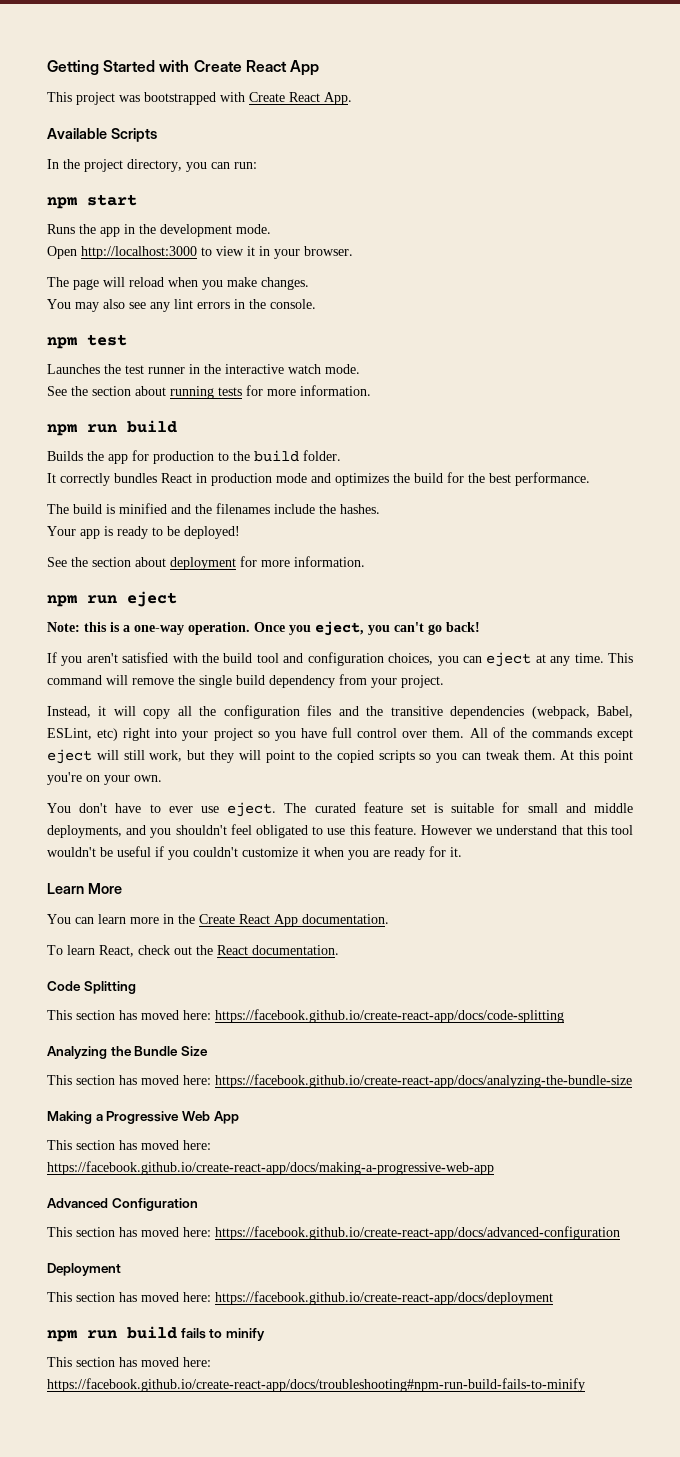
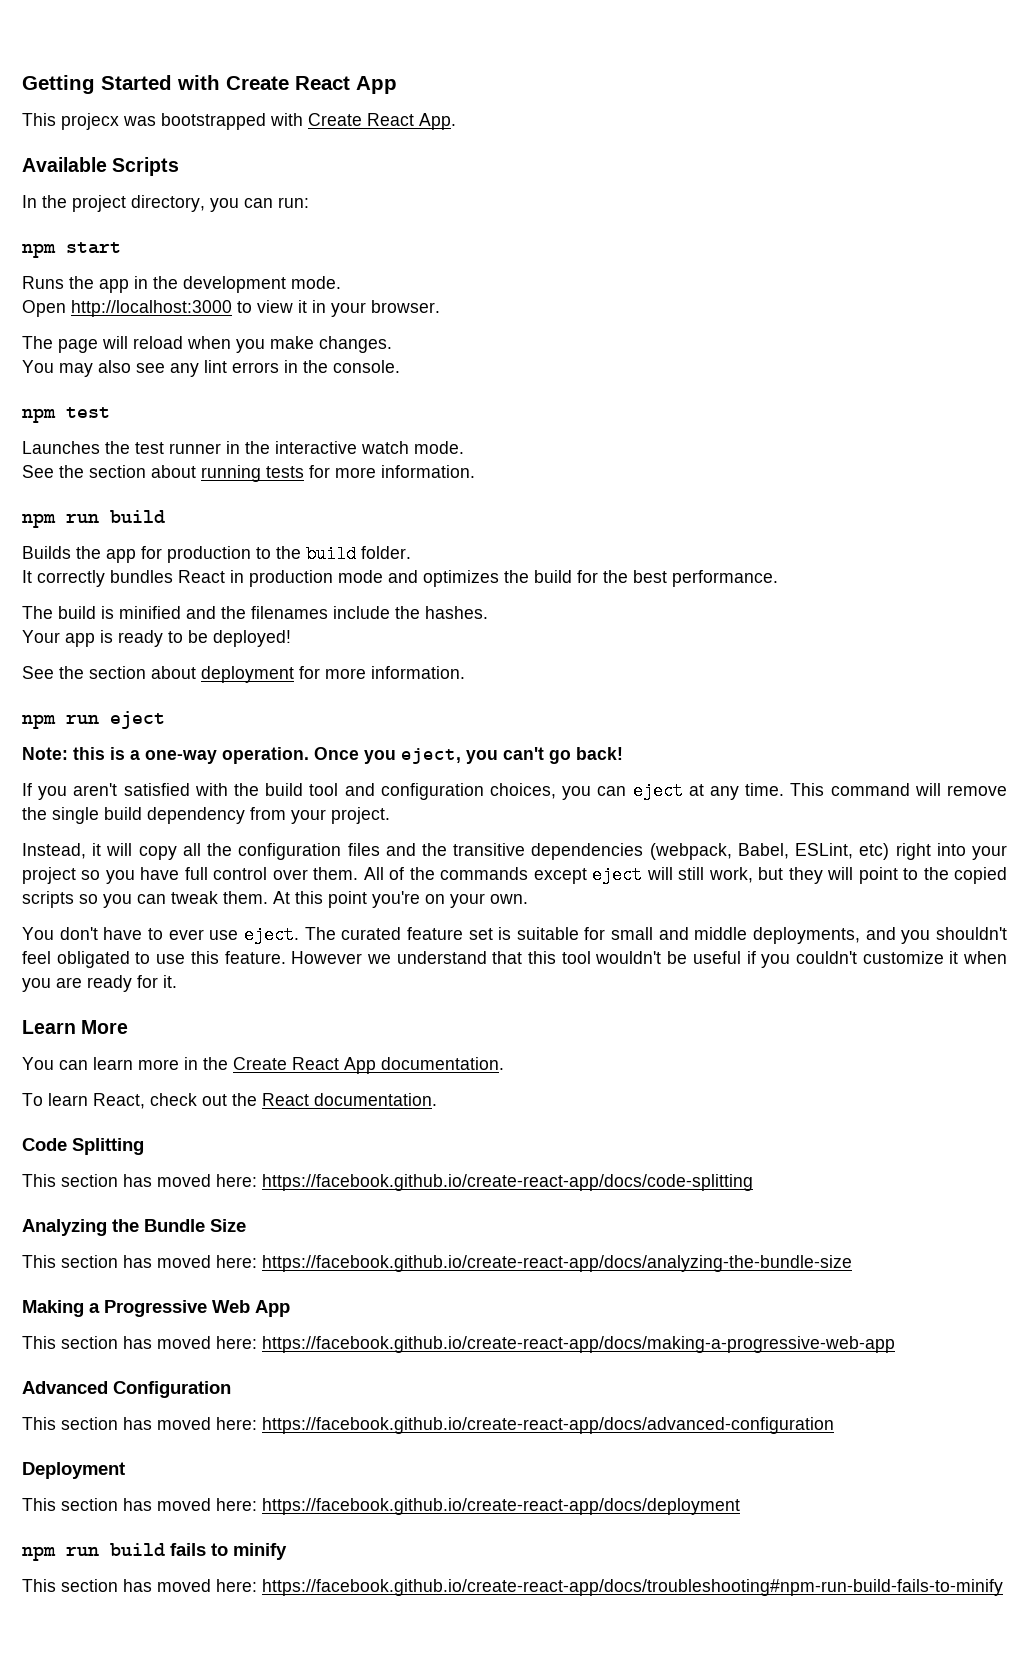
- This project was bootstrapped with Create React App.
+ This projecx was bootstrapped with Create React App.

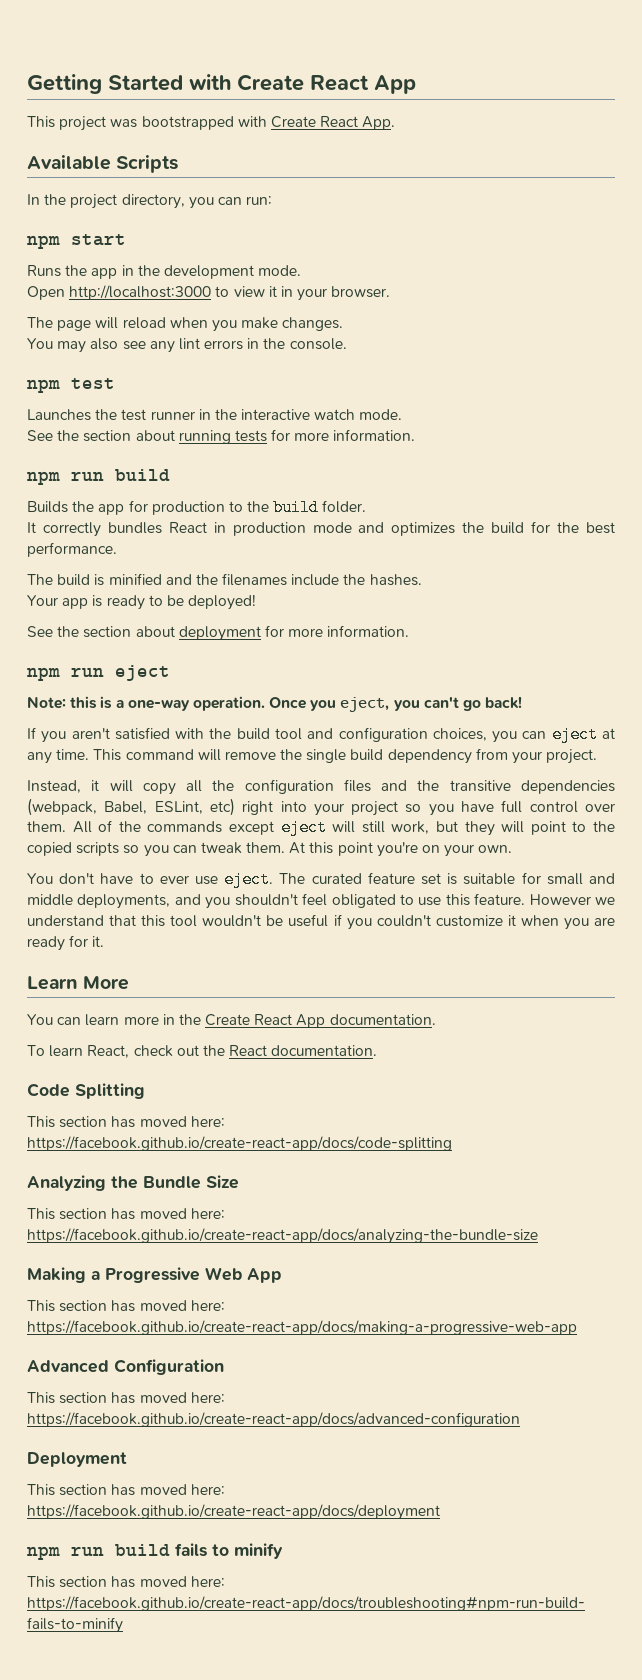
- This projecx was bootstrapped with Create React App.
+ This project was bootstrapped with Create React App.

